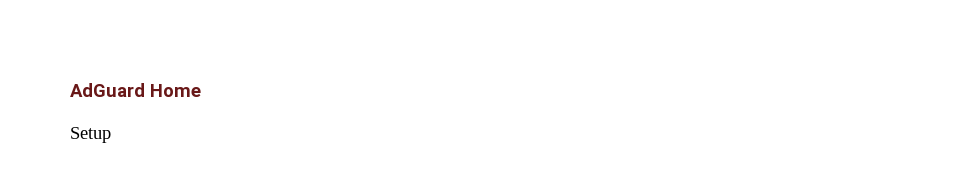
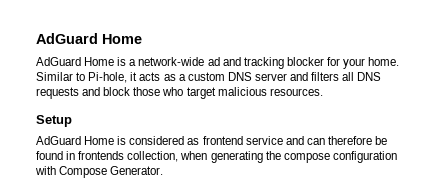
+ AdGuard Home is a network-wide ad and tracking blocker for your home. Similar to Pi-hole, it acts as a custom DNS server and filters all DNS requests and block those who target malicious resources.
  Setup
+ AdGuard Home is considered as frontend service and can therefore be found in frontends collection, when generating the compose configuration with Compose Generator.

